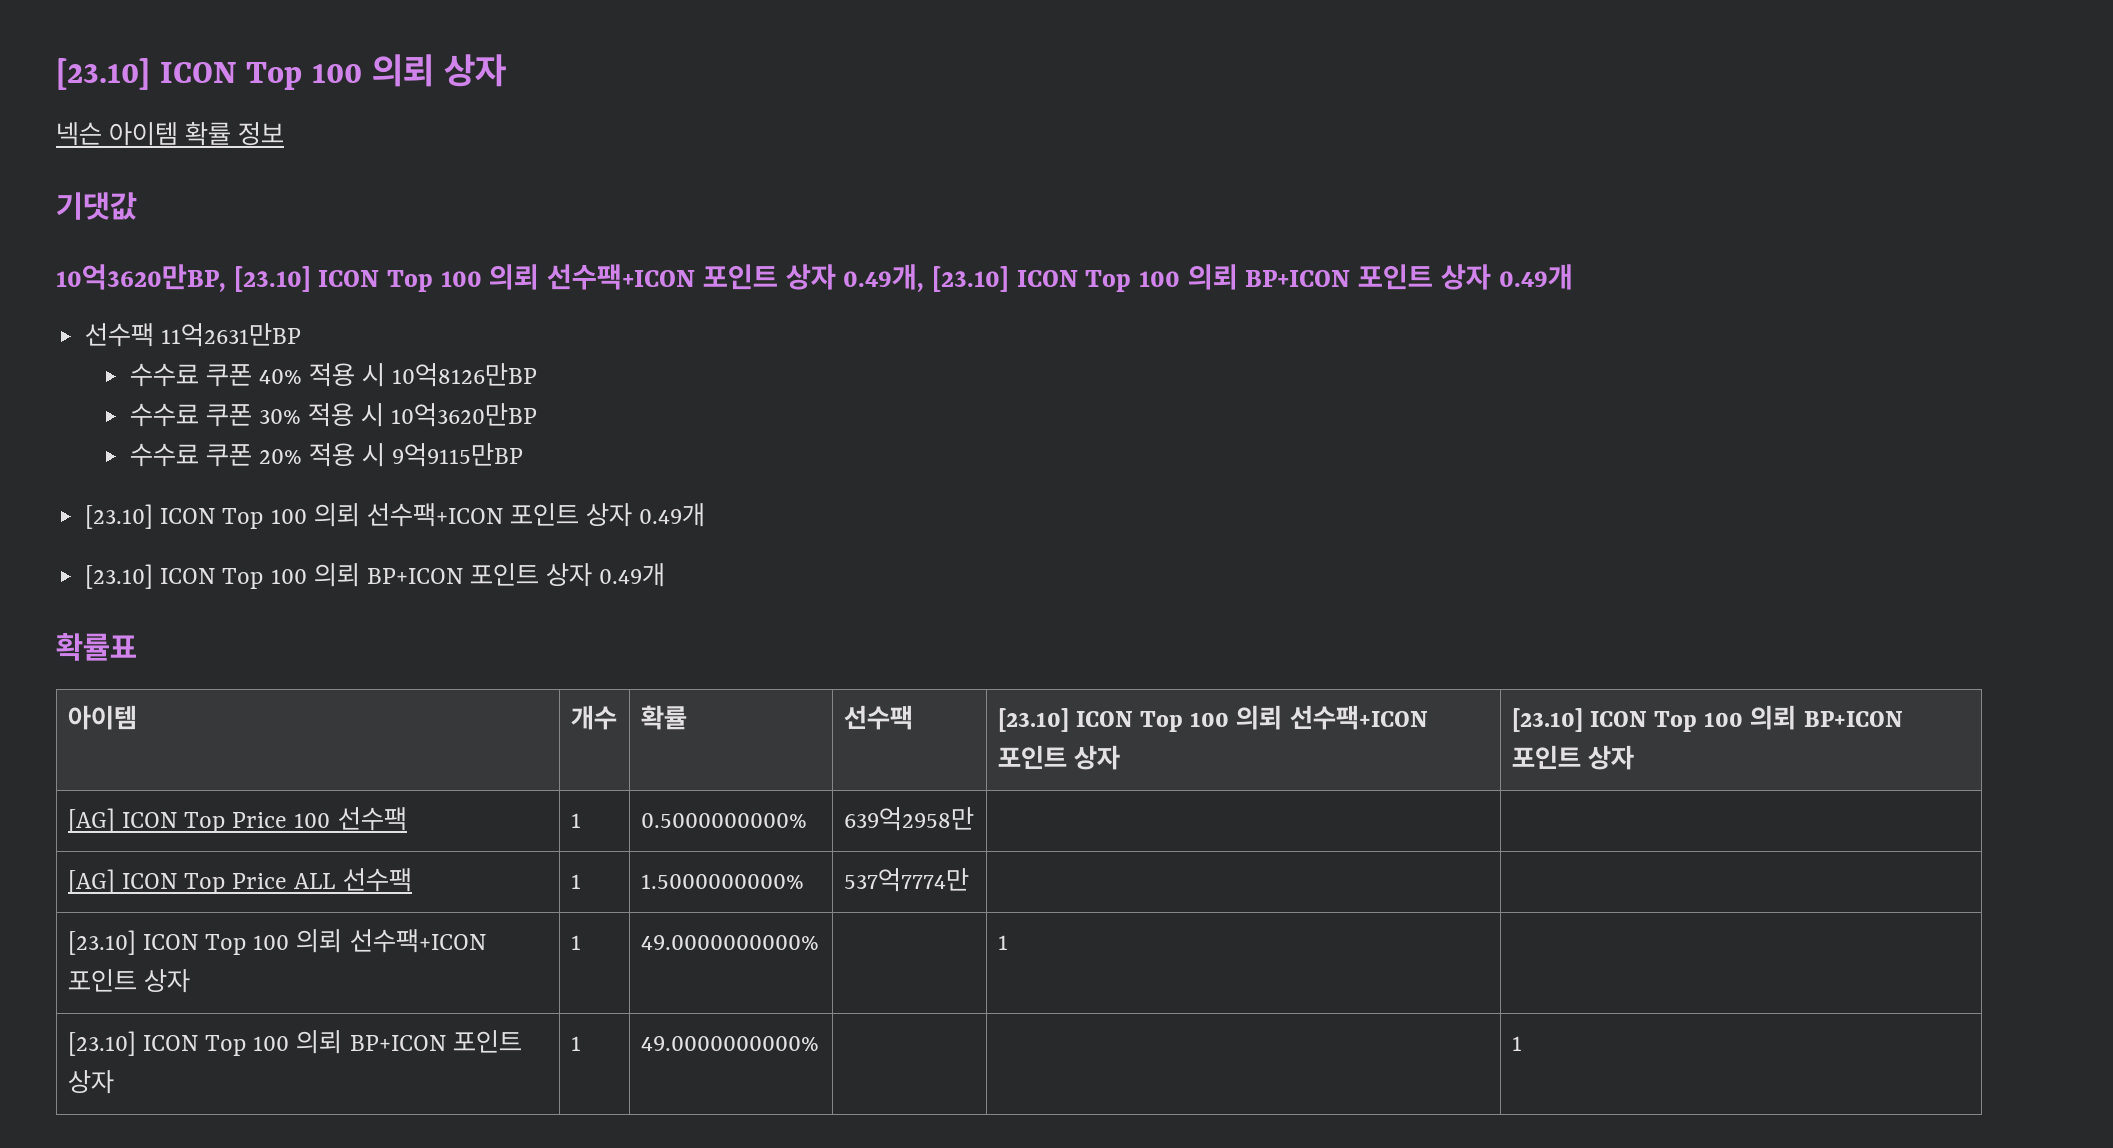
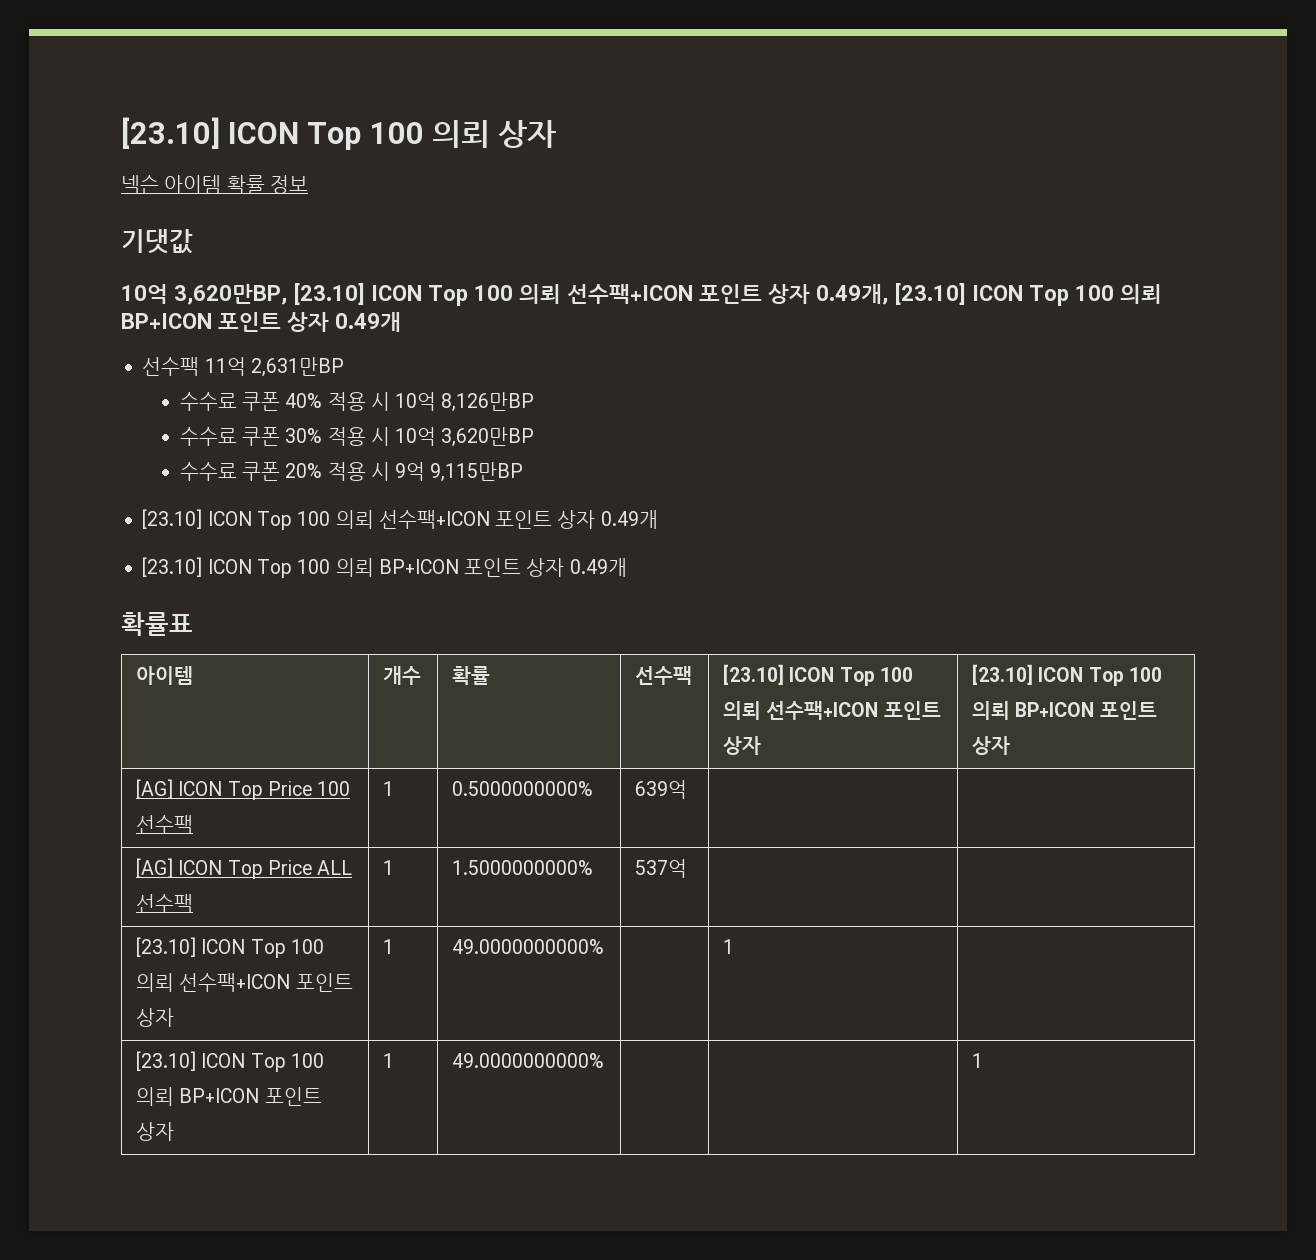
- 10억3620만BP, [23.10] ICON Top 100 의뢰 선수팩+ICON 포인트 상자 0.49개, [23.10] ICON Top 100 의뢰 BP+ICON 포인트 상자 0.49개
+ 10억 3,620만BP, [23.10] ICON Top 100 의뢰 선수팩+ICON 포인트 상자 0.49개, [23.10] ICON Top 100 의뢰 BP+ICON 포인트 상자 0.49개
- 선수팩 11억2631만BP
+ 선수팩 11억 2,631만BP
- 수수료 쿠폰 40% 적용 시 10억8126만BP
+ 수수료 쿠폰 40% 적용 시 10억 8,126만BP
- 수수료 쿠폰 30% 적용 시 10억3620만BP
+ 수수료 쿠폰 30% 적용 시 10억 3,620만BP
- 수수료 쿠폰 20% 적용 시 9억9115만BP
+ 수수료 쿠폰 20% 적용 시 9억 9,115만BP
- [AG] ICON Top Price 100 선수팩 | 1 | 0.5000000000% | 639억2958만 | |
+ [AG] ICON Top Price 100 선수팩 | 1 | 0.5000000000% | 639억 | |
- [AG] ICON Top Price ALL 선수팩 | 1 | 1.5000000000% | 537억7774만 | |
+ [AG] ICON Top Price ALL 선수팩 | 1 | 1.5000000000% | 537억 | |

